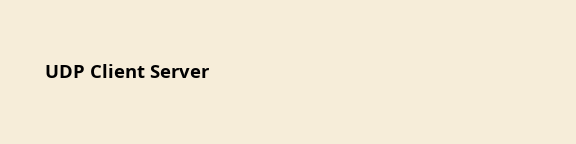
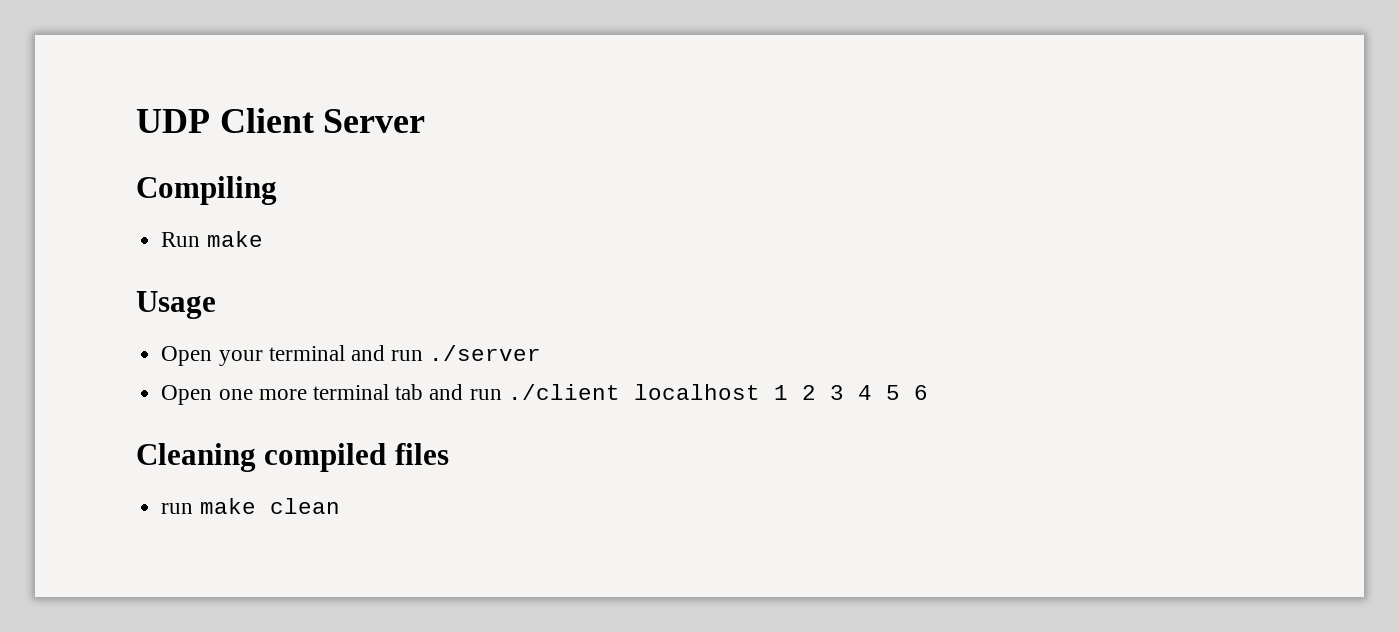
+ Compiling
+ Run make
+ Usage
+ Open your terminal and run ./server
+ Open one more terminal tab and run ./client localhost 1 2 3 4 5 6
+ Cleaning compiled files
+ run make clean

